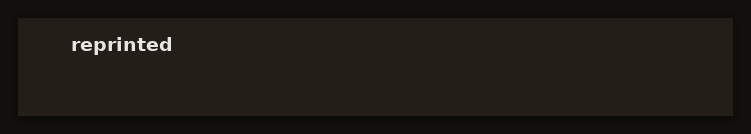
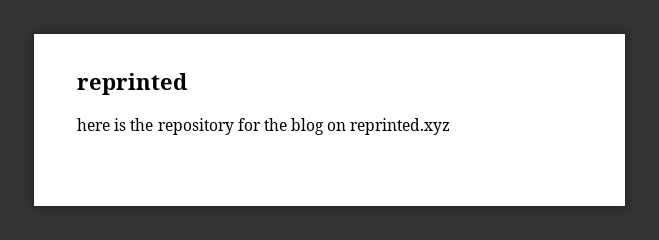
+ here is the repository for the blog on reprinted.xyz

